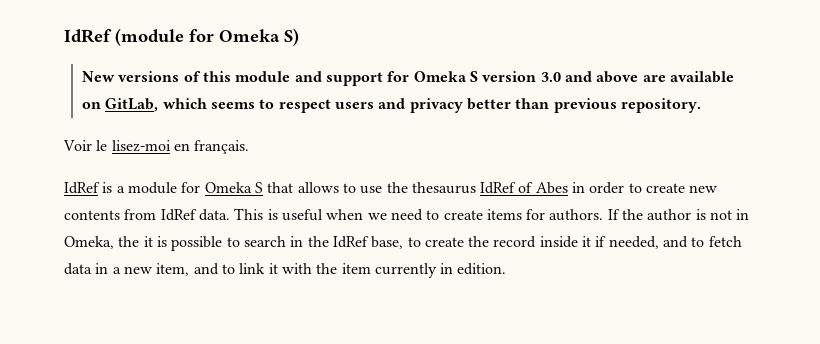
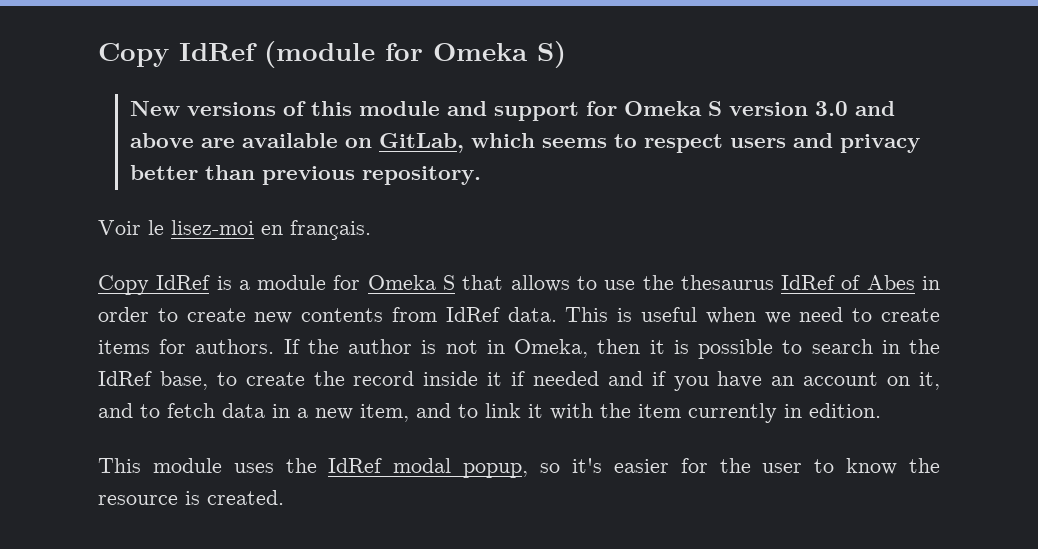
- IdRef (module for Omeka S)
+ Copy IdRef (module for Omeka S)
- IdRef is a module for Omeka S that allows to use the thesaurus IdRef of Abes in order to create new contents from IdRef data.
+ Copy IdRef is a module for Omeka S that allows to use the thesaurus IdRef of Abes in order to create new contents from IdRef data.
- If the author is not in Omeka, the it is possible to search in the IdRef base, to create the record inside it if needed, and to fetch data in a new item, and to link it with the item currently in edition.
+ If the author is not in Omeka, then it is possible to search in the IdRef base, to create the record inside it if needed and if you have an account on it, and to fetch data in a new item, and to link it with the item currently in edition.
+ This module uses the IdRef modal popup, so it's easier for the user to know the resource is created.

